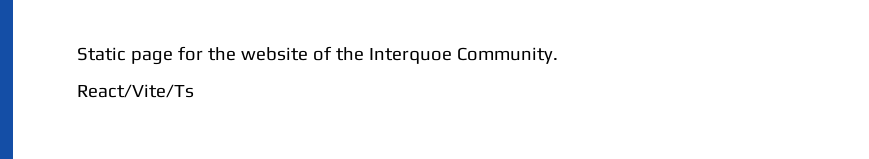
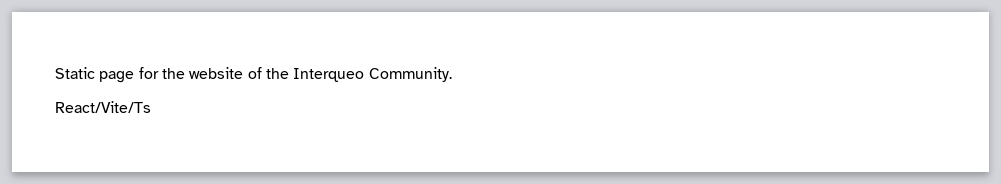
- Static page for the website of the Interquoe Community.
+ Static page for the website of the Interqueo Community.

